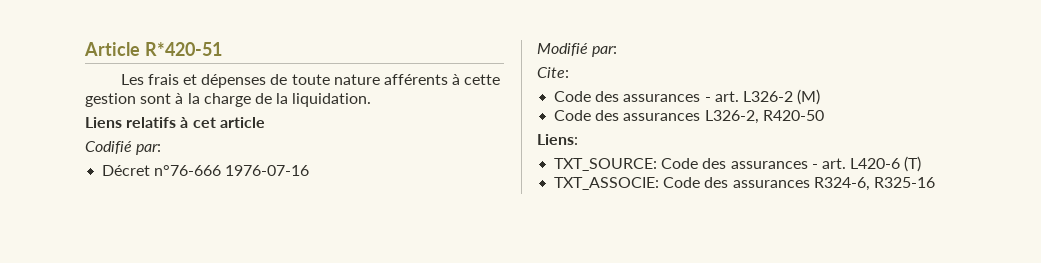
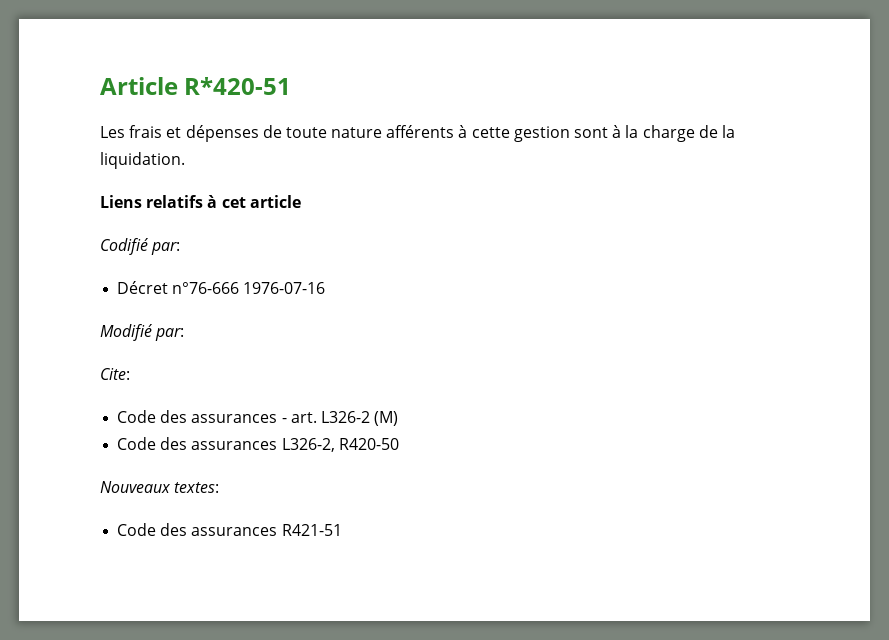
- Liens:
- TXT_SOURCE: Code des assurances - art. L420-6 (T)
- TXT_ASSOCIE: Code des assurances R324-6, R325-16
+ Nouveaux textes:
+ Code des assurances R421-51

